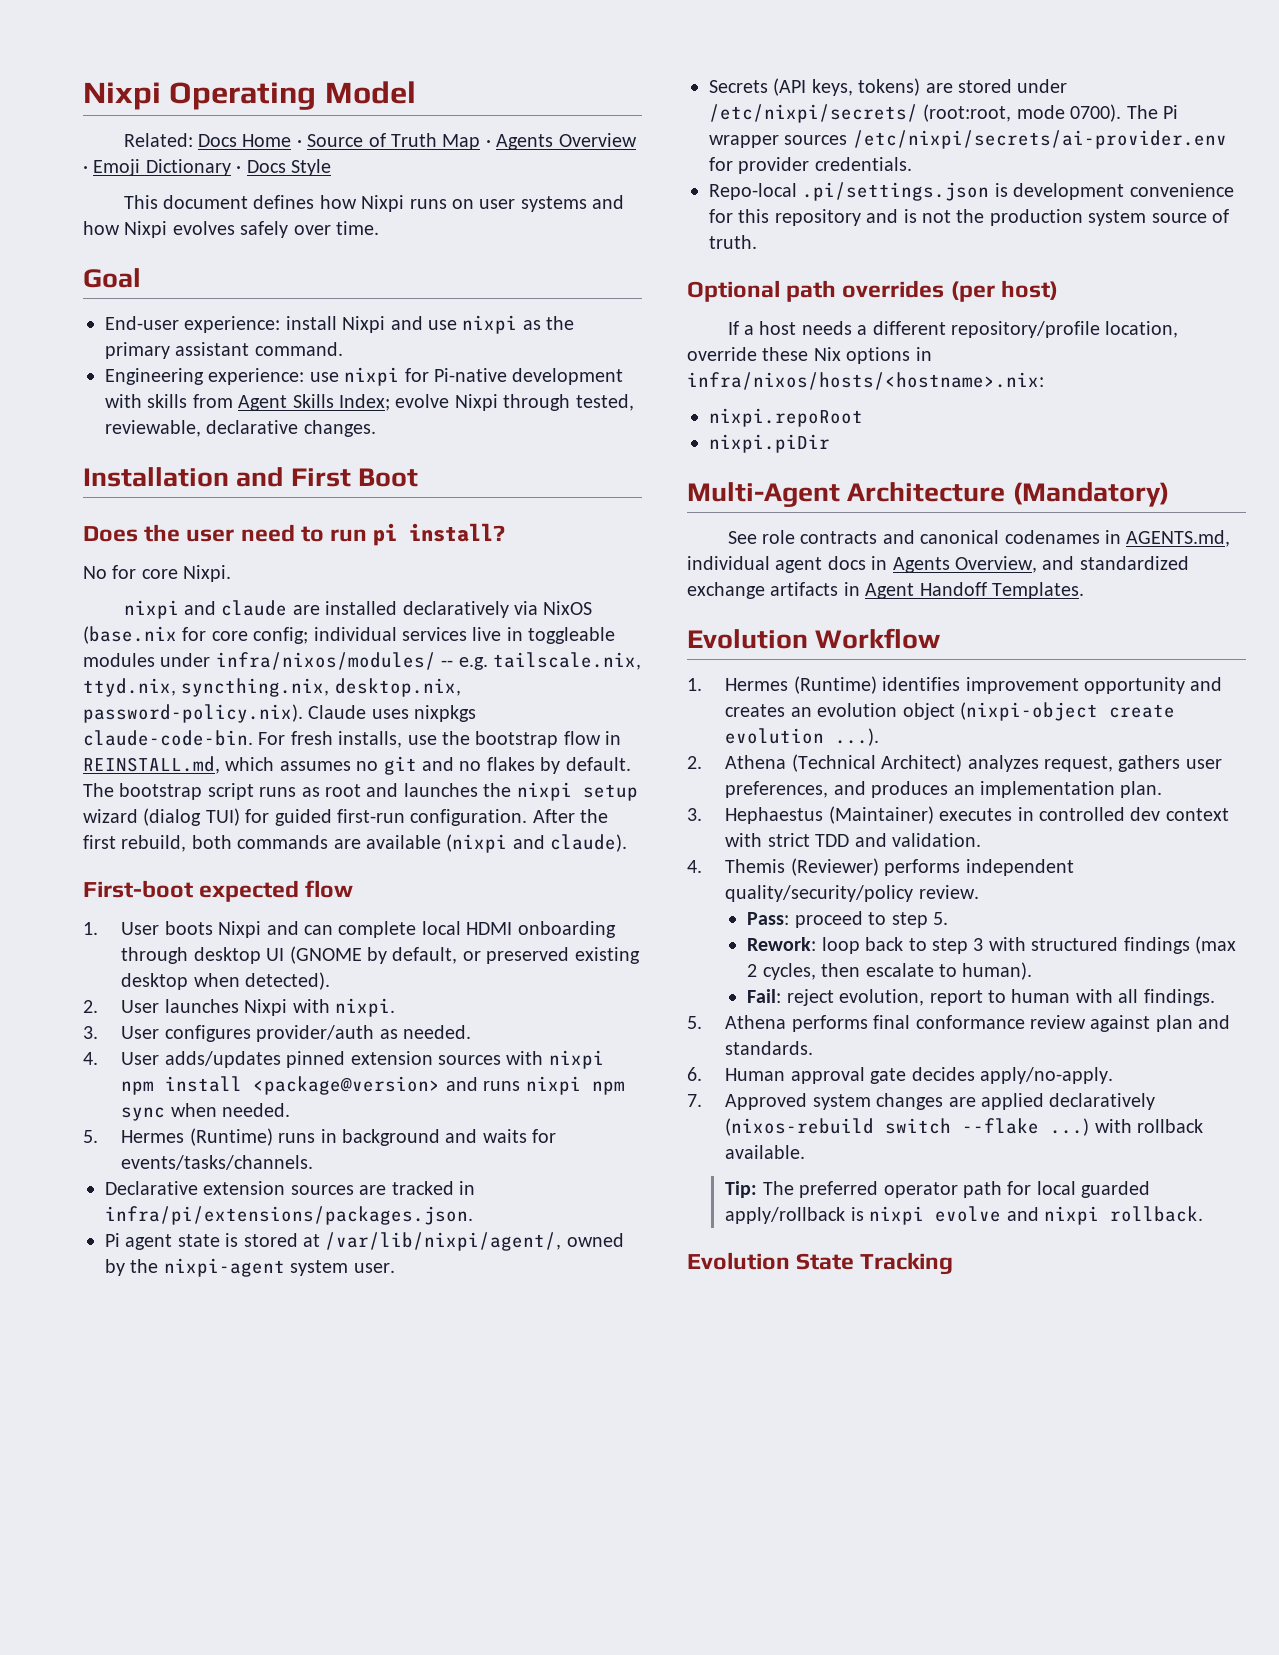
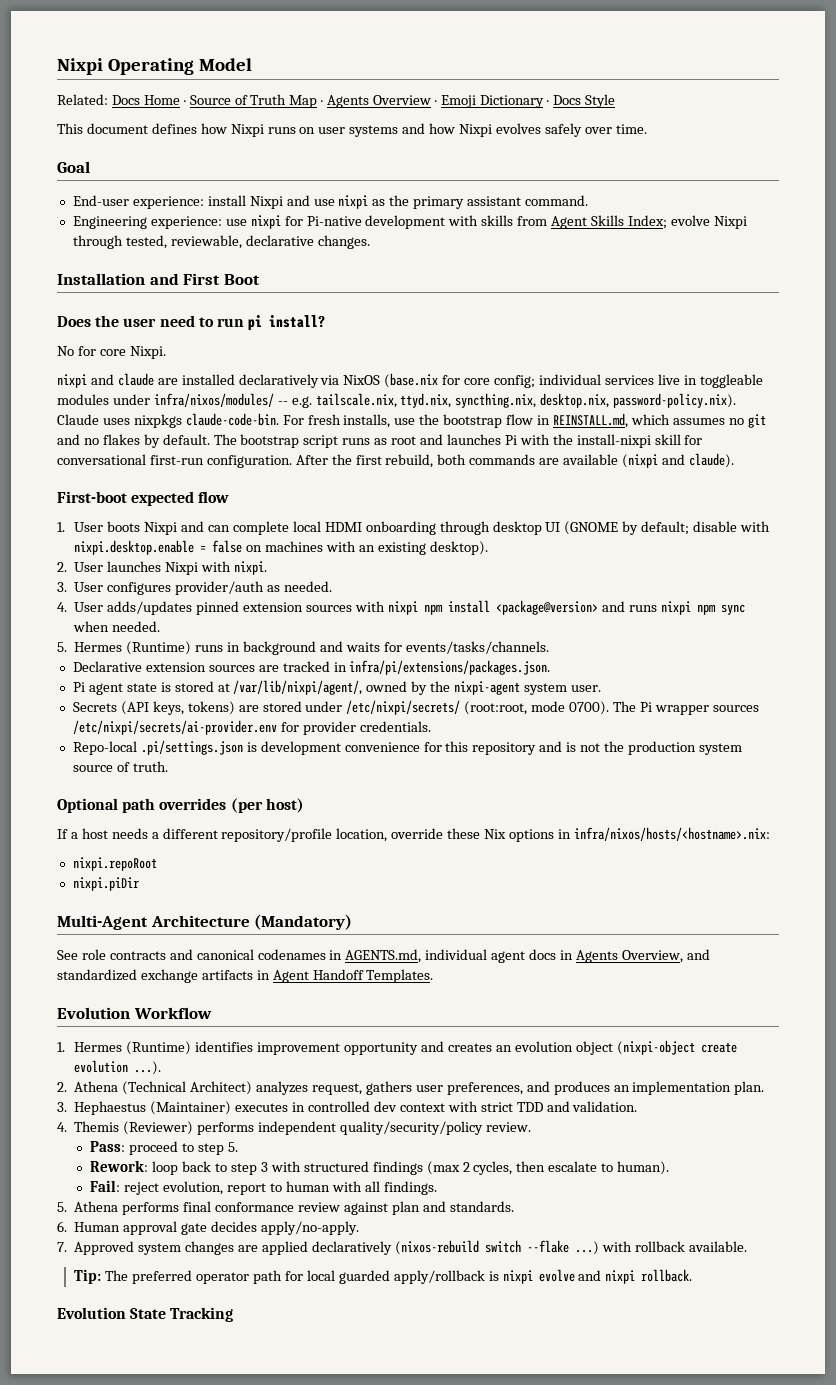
- The bootstrap script runs as root and launches the nixpi setup wizard (dialog TUI) for guided first-run configuration.
+ The bootstrap script runs as root and launches Pi with the install-nixpi skill for conversational first-run configuration.
- 1. User boots Nixpi and can complete local HDMI onboarding through desktop UI (GNOME by default, or preserved existing desktop when detected).
+ 1. User boots Nixpi and can complete local HDMI onboarding through desktop UI (GNOME by default; disable with nixpi.desktop.enable = false on machines with an existing desktop).

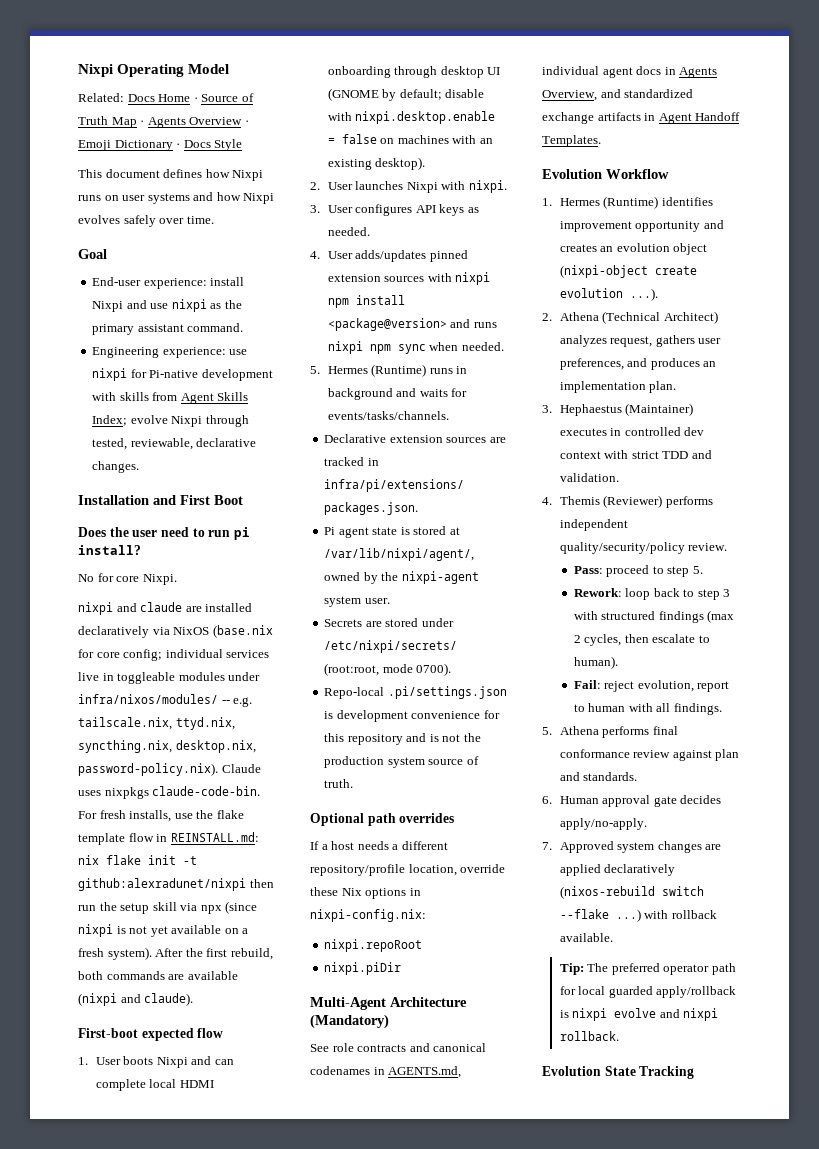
- For fresh installs, use the bootstrap flow in REINSTALL.md, which assumes no git and no flakes by default. The bootstrap script runs as root and launches Pi with the install-nixpi skill for conversational first-run configuration.
+ For fresh installs, use the flake template flow in REINSTALL.md: nix flake init -t github:alexradunet/nixpi then run the setup skill via npx (since nixpi is not yet available on a fresh system).
- 3. User configures provider/auth as needed.
+ 3. User configures API keys as needed.
- Secrets (API keys, tokens) are stored under /etc/nixpi/secrets/ (root:root, mode 0700). The Pi wrapper sources /etc/nixpi/secrets/ai-provider.env for provider credentials.
+ Secrets are stored under /etc/nixpi/secrets/ (root:root, mode 0700).
- Optional path overrides (per host)
+ Optional path overrides
- If a host needs a different repository/profile location, override these Nix options in infra/nixos/hosts/<hostname>.nix:
+ If a host needs a different repository/profile location, override these Nix options in nixpi-config.nix:

